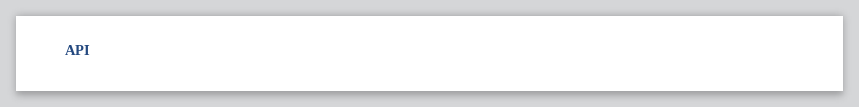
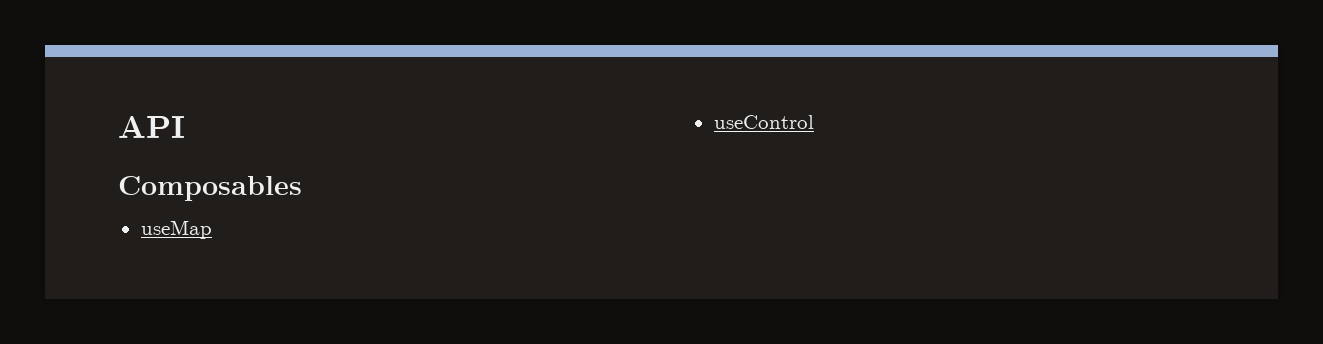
+ Composables
+ useMap
+ useControl

